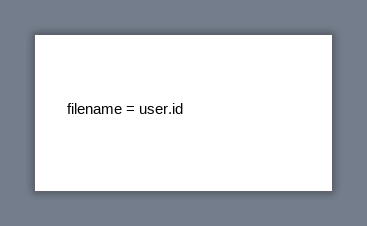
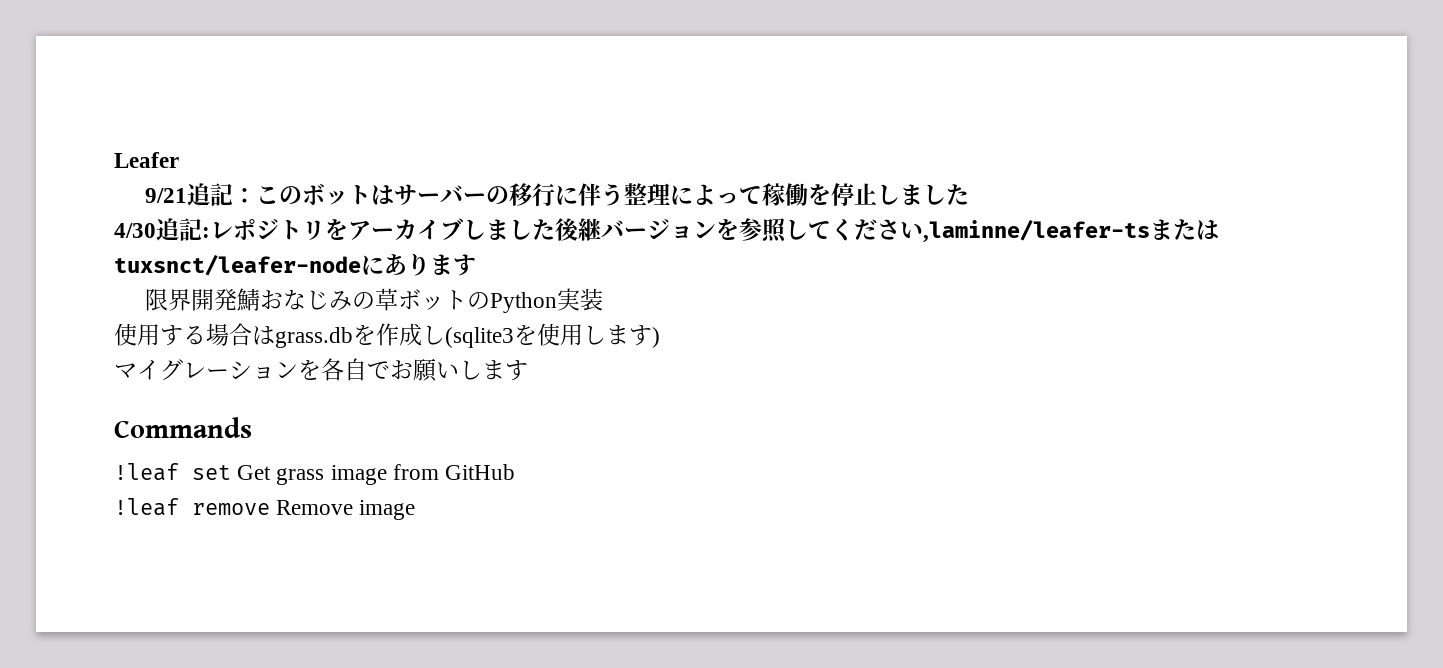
- filename = user.id
+ Leafer
+ 9/21追記：このボットはサーバーの移行に伴う整理によって稼働を停止しました
+ 4/30追記:レポジトリをアーカイブしました後継バージョンを参照してください,laminne/leafer-tsまたはtuxsnct/leafer-nodeにあります
+ 限界開発鯖おなじみの草ボットのPython実装
+ 使用する場合はgrass.dbを作成し(sqlite3を使用します)
+ マイグレーションを各自でお願いします
+ Commands
+ !leaf set Get grass image from GitHub
+ !leaf remove Remove image

